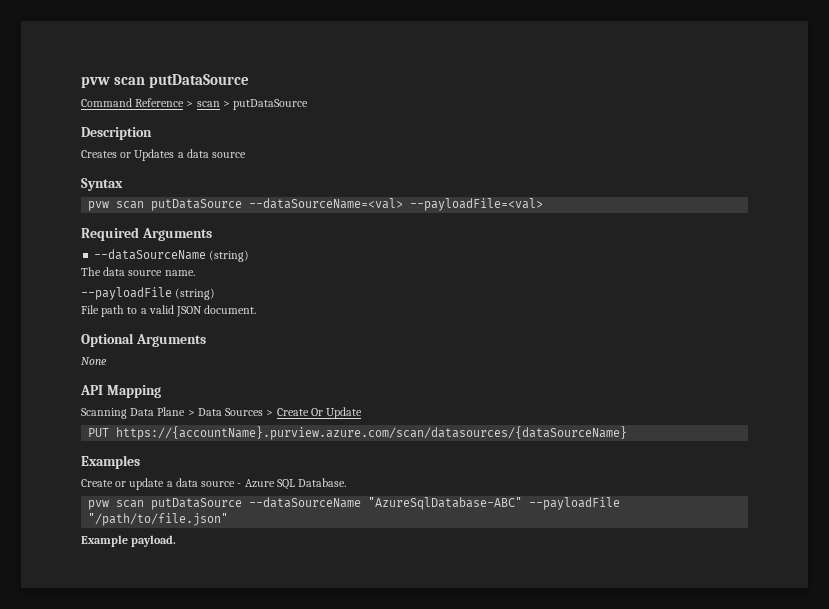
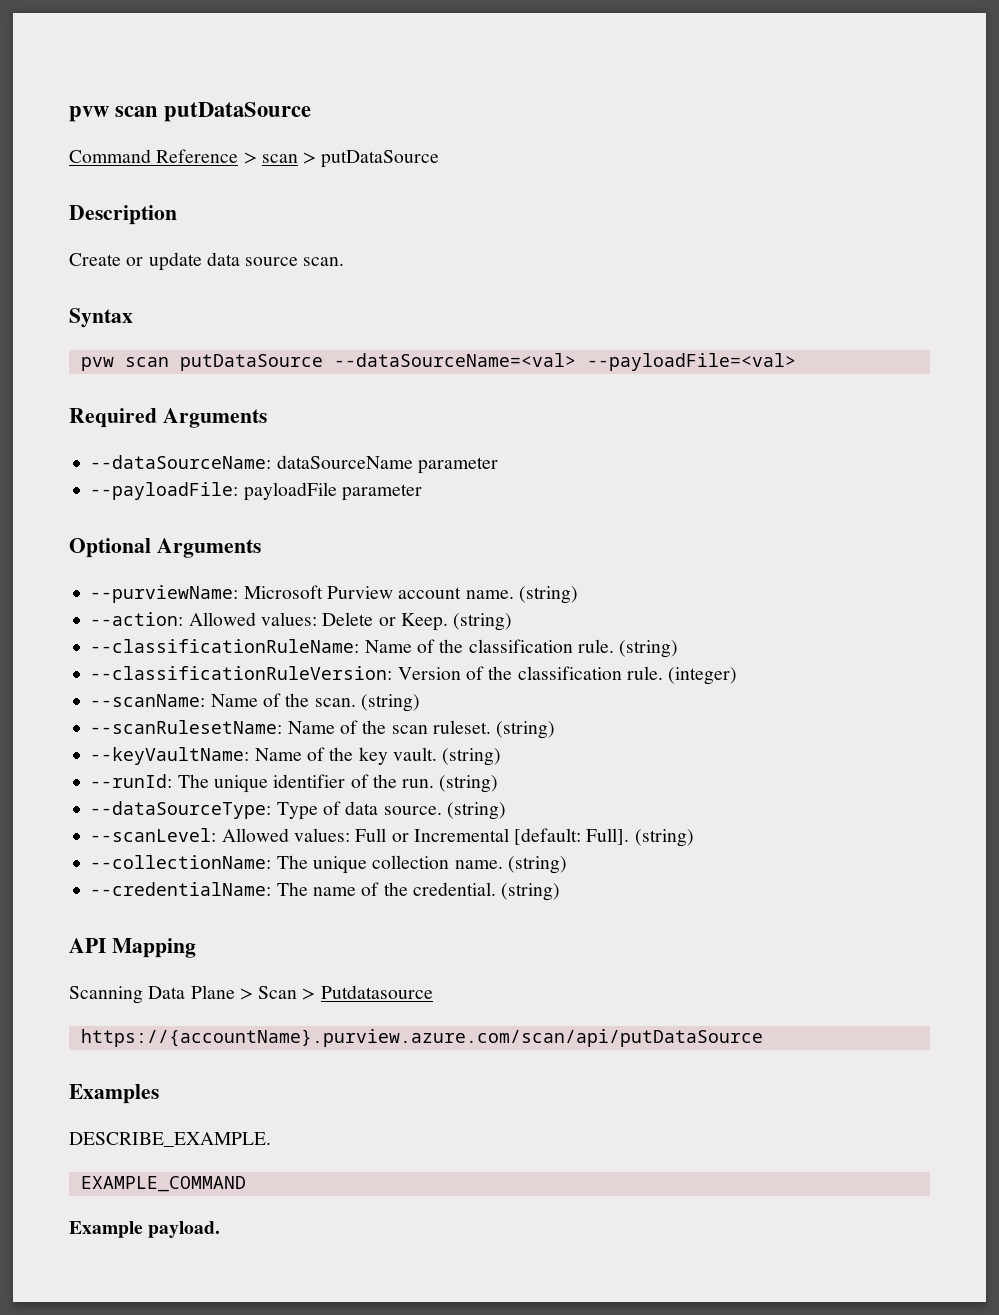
- Creates or Updates a data source
+ Create or update data source scan.
- --dataSourceName (string)
- The data source name.
- --payloadFile (string)
- File path to a valid JSON document.
+ --dataSourceName: dataSourceName parameter
+ --payloadFile: payloadFile parameter
  Optional Arguments
- None
+ --purviewName: Microsoft Purview account name. (string)
+ --action: Allowed values: Delete or Keep. (string)
+ --classificationRuleName: Name of the classification rule. (string)
+ --classificationRuleVersion: Version of the classification rule. (integer)
+ --scanName: Name of the scan. (string)
+ --scanRulesetName: Name of the scan ruleset. (string)
+ --keyVaultName: Name of the key vault. (string)
+ --runId: The unique identifier of the run. (string)
+ --dataSourceType: Type of data source. (string)
+ --scanLevel: Allowed values: Full or Incremental [default: Full]. (string)
+ --collectionName: The unique collection name. (string)
+ --credentialName: The name of the credential. (string)
- Scanning Data Plane > Data Sources > Create Or Update
- PUT https://{accountName}.purview.azure.com/scan/datasources/{dataSourceName}
+ Scanning Data Plane > Scan > Putdatasource
+ https://{accountName}.purview.azure.com/scan/api/putDataSource
  Examples
- Create or update a data source - Azure SQL Database.
- pvw scan putDataSource --dataSourceName "AzureSqlDatabase-ABC" --payloadFile "/path/to/file.json"
+ DESCRIBE_EXAMPLE.
+ EXAMPLE_COMMAND

